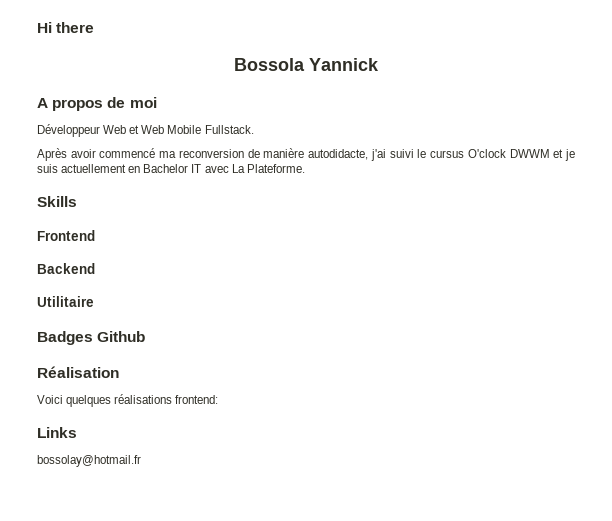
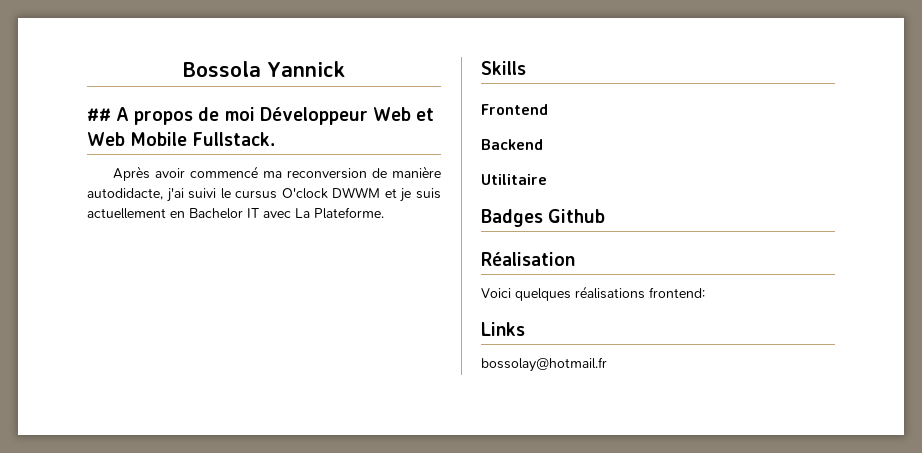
- Hi there
- A propos de moi
- Développeur Web et Web Mobile Fullstack.
+ ## A propos de moi Développeur Web et Web Mobile Fullstack.

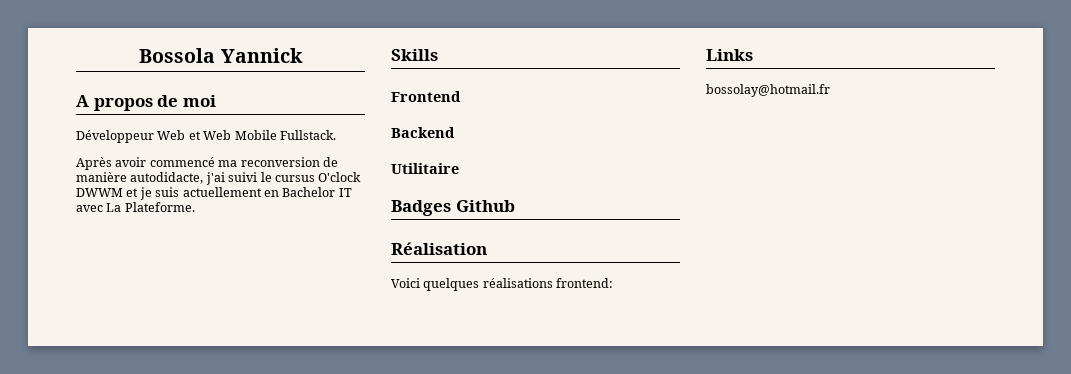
- ## A propos de moi Développeur Web et Web Mobile Fullstack.
+ A propos de moi
+ Développeur Web et Web Mobile Fullstack.

